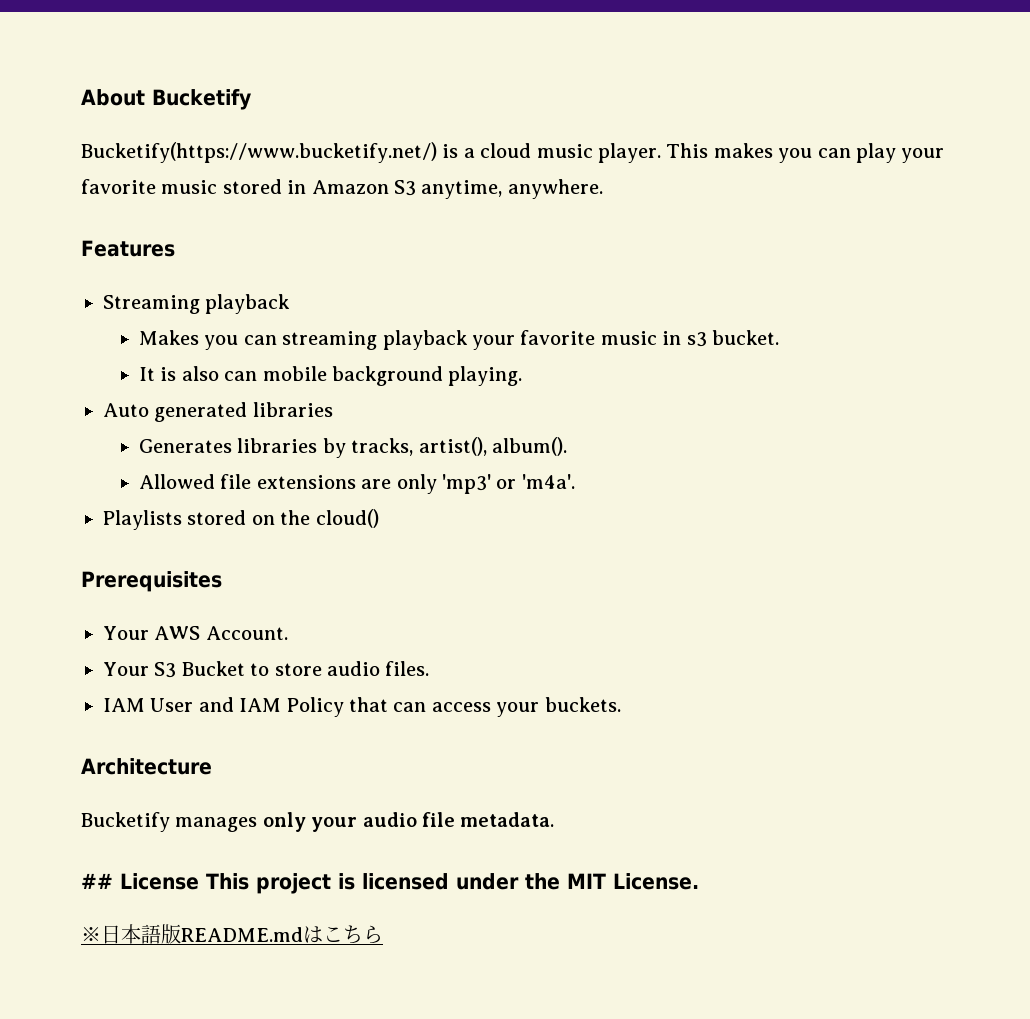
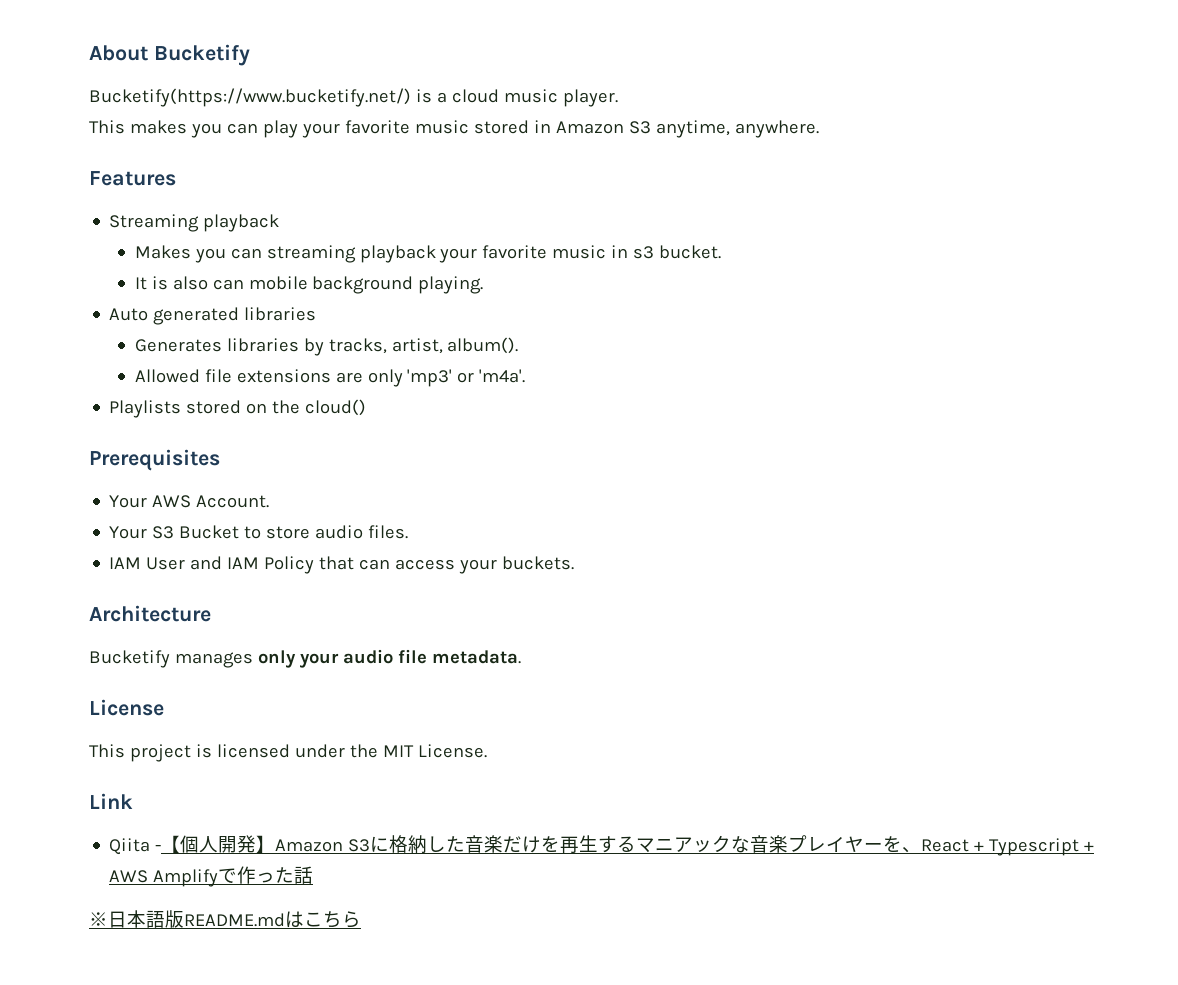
- Bucketify(https://www.bucketify.net/) is a cloud music player. This makes you can play your favorite music stored in Amazon S3 anytime, anywhere.
+ Bucketify(https://www.bucketify.net/) is a cloud music player.
+ This makes you can play your favorite music stored in Amazon S3 anytime, anywhere.
- Generates libraries by tracks, artist(), album().
+ Generates libraries by tracks, artist, album().
- ## License This project is licensed under the MIT License.
+ License
+ This project is licensed under the MIT License.
+ Link
+ Qiita -【個人開発】Amazon S3に格納した音楽だけを再生するマニアックな音楽プレイヤーを、React + Typescript + AWS Amplifyで作った話

